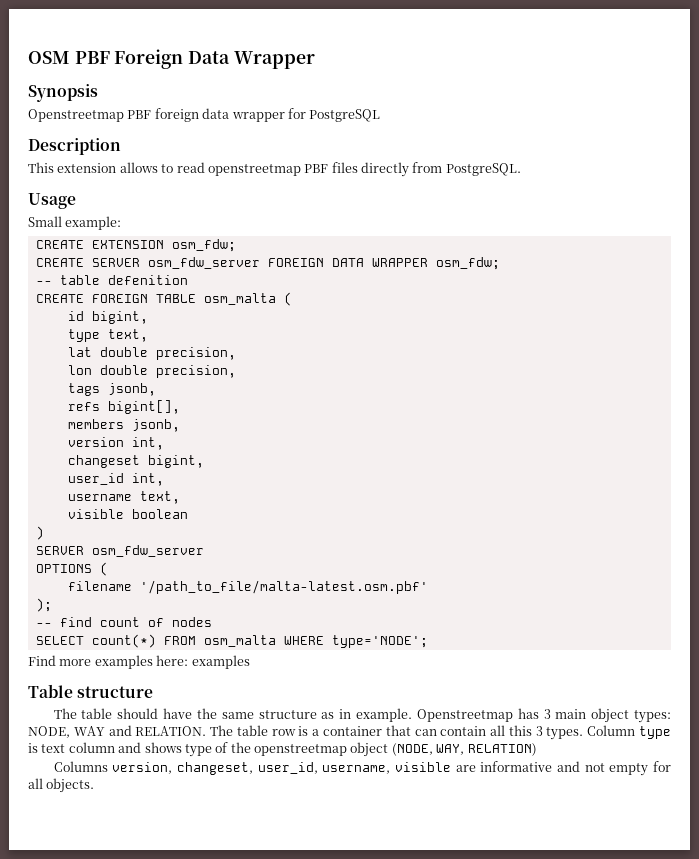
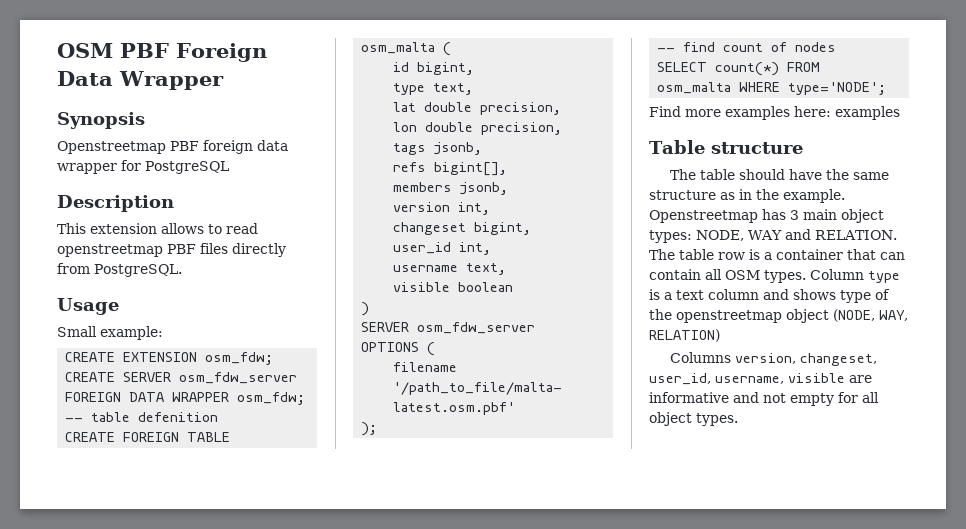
- The table should have the same structure as in example.
+ The table should have the same structure as in the example.
- The table row is a container that can contain all this 3 types.
+ The table row is a container that can contain all OSM types.
- Column type is text column and shows type of the openstreetmap object (NODE, WAY, RELATION)
+ Column type is a text column and shows type of the openstreetmap object (NODE, WAY, RELATION)
- Columns version, changeset, user_id, username, visible are informative and not empty for all objects.
+ Columns version, changeset, user_id, username, visible are informative and not empty for all object types.

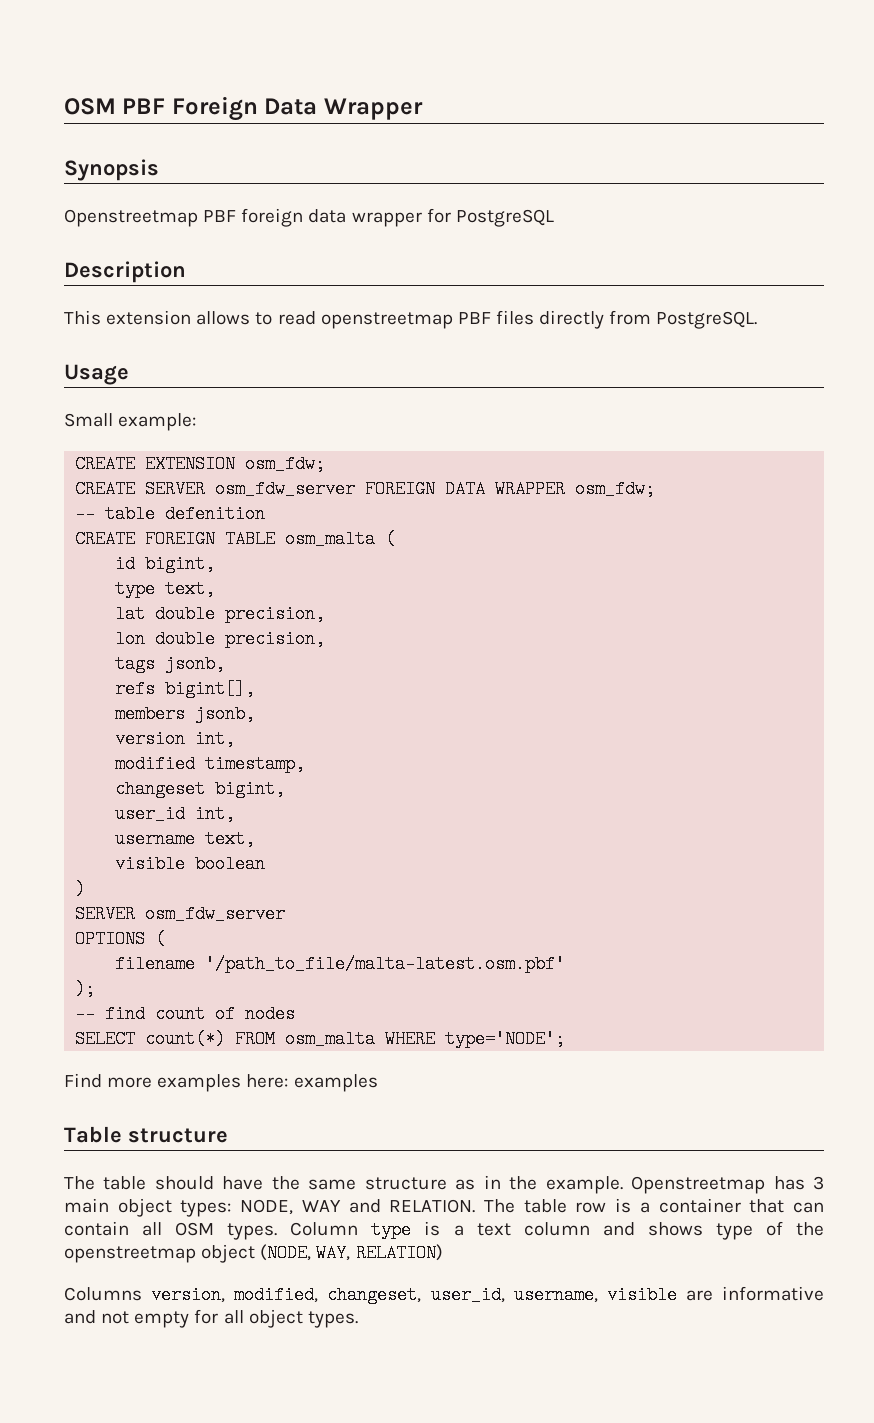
+ modified timestamp,
- Columns version, changeset, user_id, username, visible are informative and not empty for all object types.
+ Columns version, modified, changeset, user_id, username, visible are informative and not empty for all object types.

